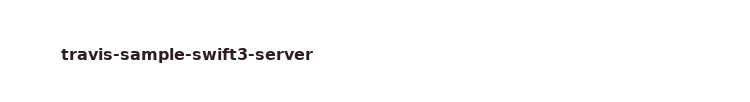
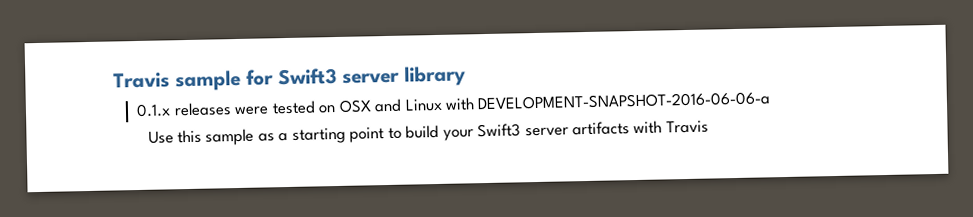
- travis-sample-swift3-server
+ Travis sample for Swift3 server library
+ 0.1.x releases were tested on OSX and Linux with DEVELOPMENT-SNAPSHOT-2016-06-06-a
+ Use this sample as a starting point to build your Swift3 server artifacts with Travis

